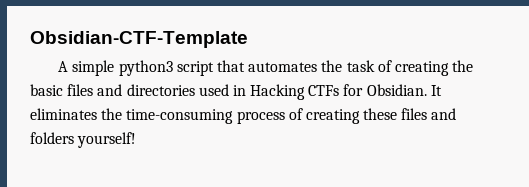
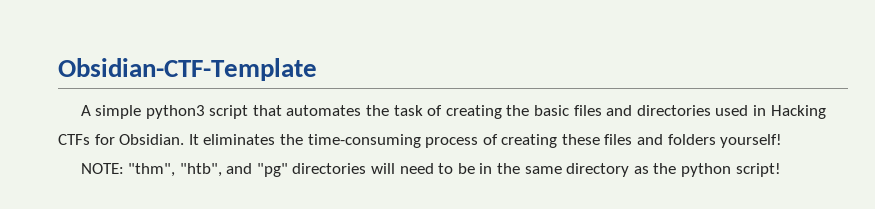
+ NOTE: "thm", "htb", and "pg" directories will need to be in the same directory as the python script!

